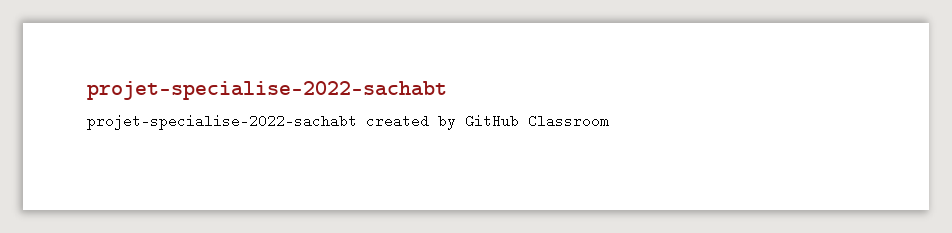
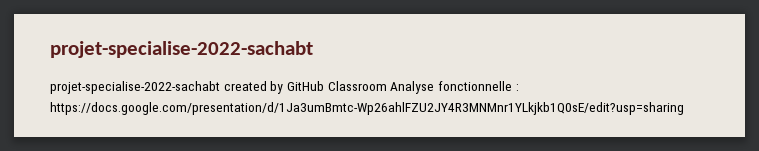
- projet-specialise-2022-sachabt created by GitHub Classroom
+ projet-specialise-2022-sachabt created by GitHub Classroom Analyse fonctionnelle : https://docs.google.com/presentation/d/1Ja3umBmtc-Wp26ahlFZU2JY4R3MNMnr1YLkjkb1Q0sE/edit?usp=sharing

